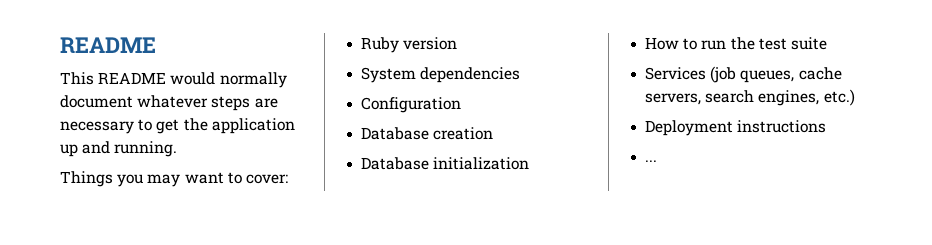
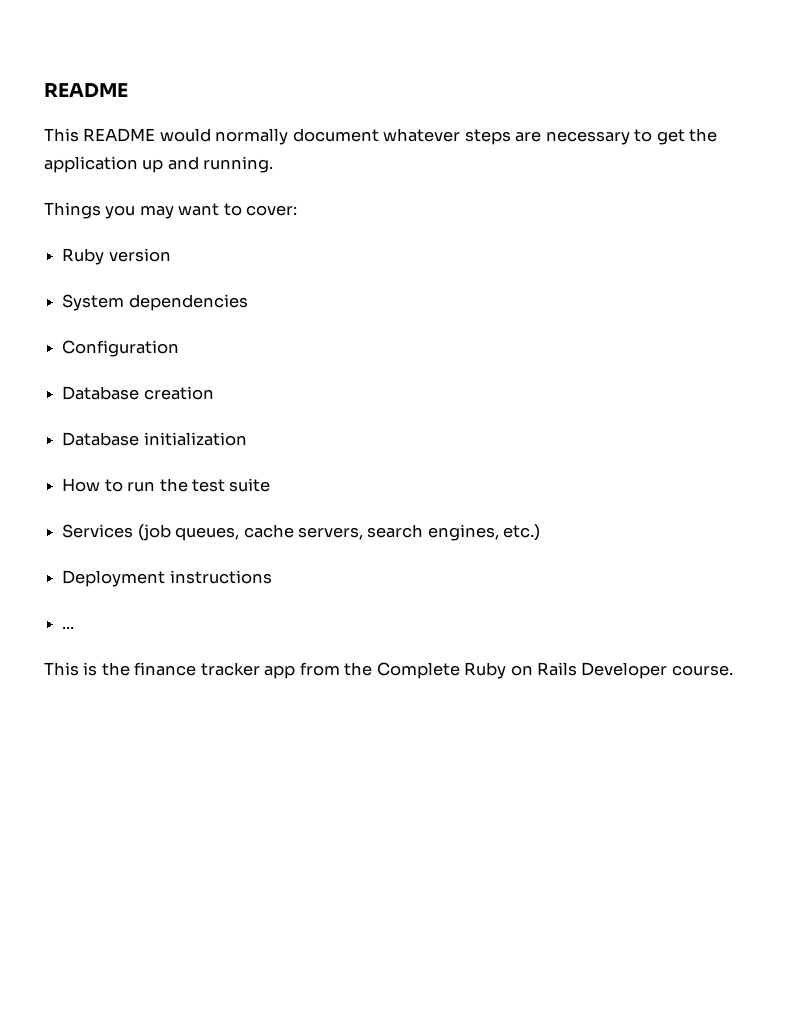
+ This is the finance tracker app from the Complete Ruby on Rails Developer course.

